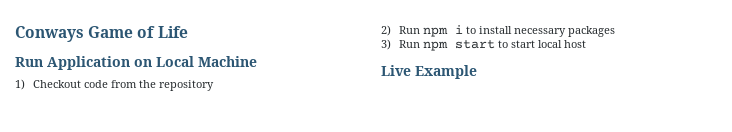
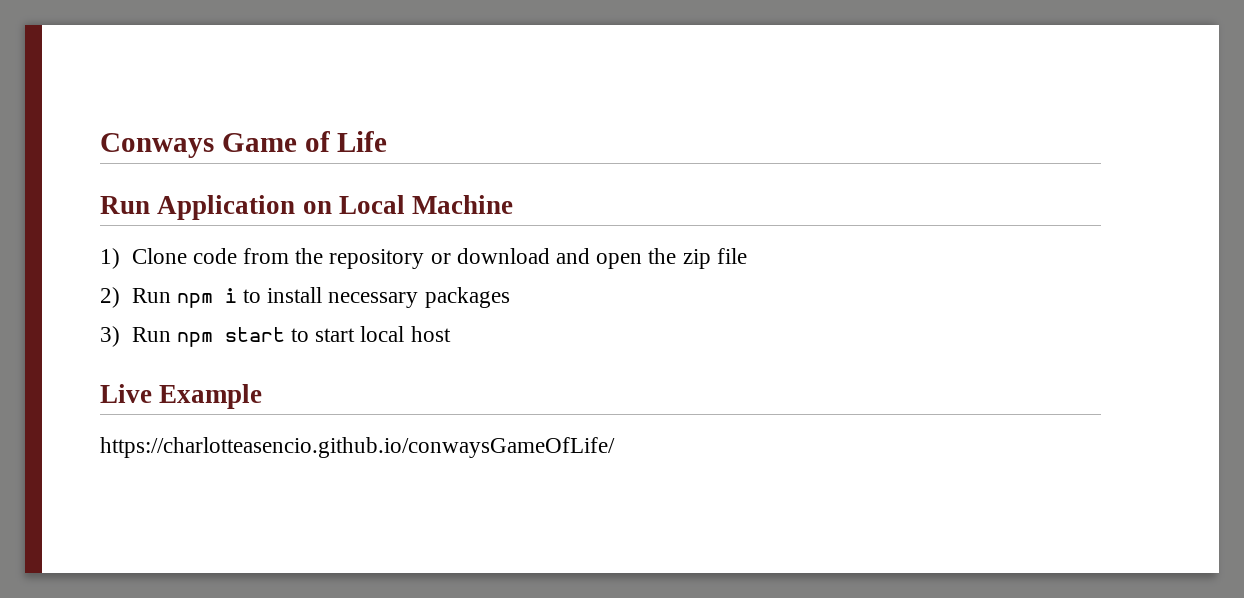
- 1) Checkout code from the repository
+ 1) Clone code from the repository or download and open the zip file
+ https://charlotteasencio.github.io/conwaysGameOfLife/

